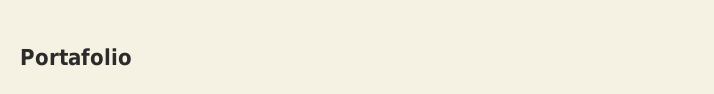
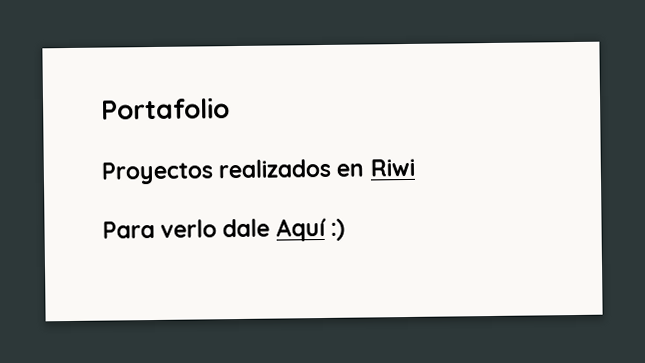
+ Proyectos realizados en Riwi
+ Para verlo dale Aquí :)

